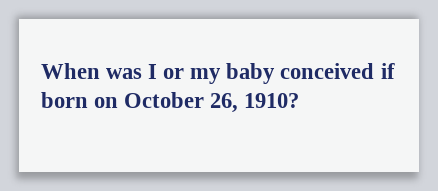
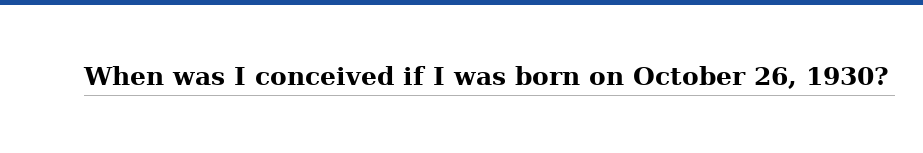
- When was I or my baby conceived if born on October 26, 1910?
+ When was I conceived if I was born on October 26, 1930?

